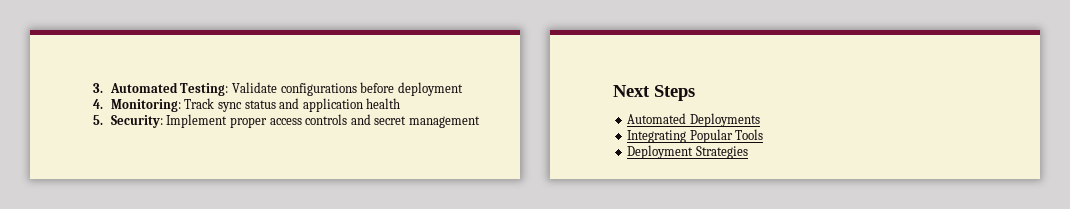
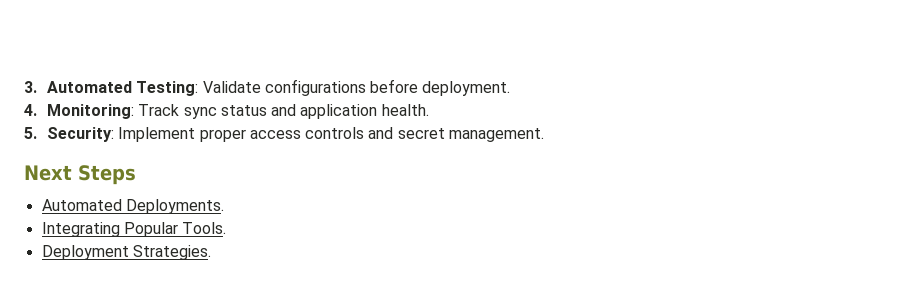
- 3. Automated Testing: Validate configurations before deployment
+ 3. Automated Testing: Validate configurations before deployment.
- 4. Monitoring: Track sync status and application health
+ 4. Monitoring: Track sync status and application health.
- 5. Security: Implement proper access controls and secret management
+ 5. Security: Implement proper access controls and secret management.
- Automated Deployments
+ Automated Deployments.
- Integrating Popular Tools
+ Integrating Popular Tools.
- Deployment Strategies
+ Deployment Strategies.

